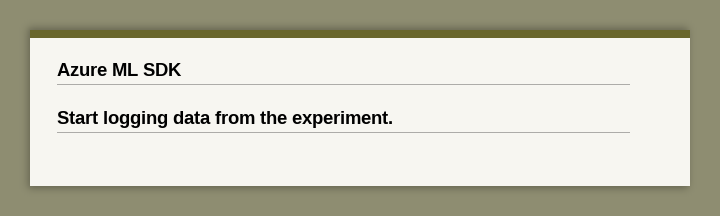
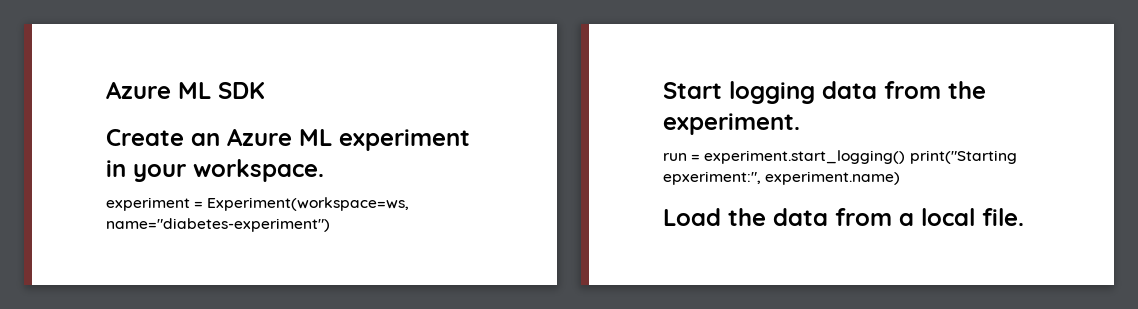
+ Create an Azure ML experiment in your workspace.
+ experiment = Experiment(workspace=ws, name="diabetes-experiment")
+ run = experiment.start_logging() print("Starting epxeriment:", experiment.name)
+ Load the data from a local file.

